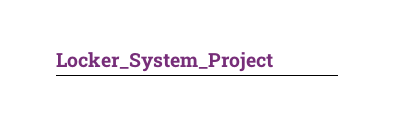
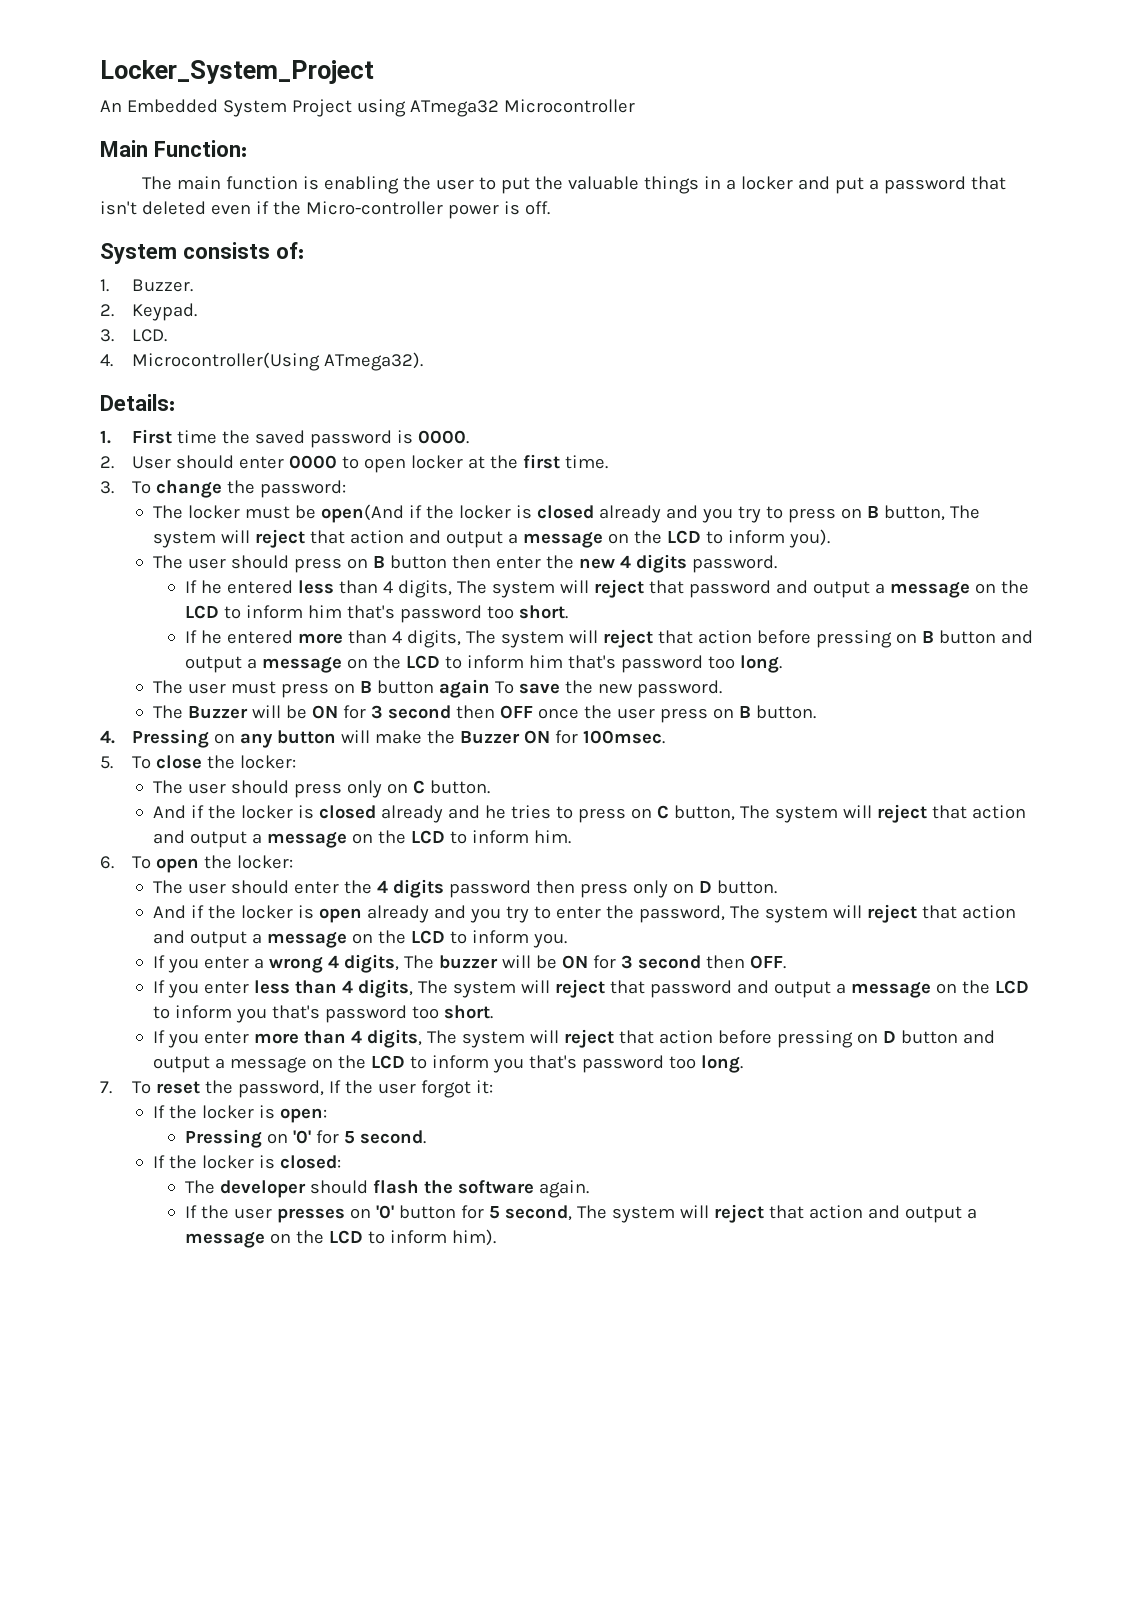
+ An Embedded System Project using ATmega32 Microcontroller
+ Main Function:
+ The main function is enabling the user to put the valuable things in a locker and put a password that isn't deleted even if the Micro-controller power is off.
+ System consists of:
+ 1. Buzzer.
+ 2. Keypad.
+ 3. LCD.
+ 4. Microcontroller(Using ATmega32).
+ Details:
+ 1. First time the saved password is 0000.
+ 2. User should enter 0000 to open locker at the first time.
+ 3. To change the password:
+ The locker must be open(And if the locker is closed already and you try to press on B button, The system will reject that action and output a message on the LCD to inform you).
+ The user should press on B button then enter the new 4 digits password.
+ If he entered less than 4 digits, The system will reject that password and output a message on the LCD to inform him that's password too short.
+ If he entered more than 4 digits, The system will reject that action before pressing on B button and output a message on the LCD to inform him that's password too long.
+ The user must press on B button again To save the new password.
+ The Buzzer will be ON for 3 second then OFF once the user press on B button.
+ 4. Pressing on any button will make the Buzzer ON for 100msec.
+ 5. To close the locker:
+ The user should press only on C button.
+ And if the locker is closed already and he tries to press on C button, The system will reject that action and output a message on the LCD to inform him.
+ 6. To open the locker:
+ The user should enter the 4 digits password then press only on D button.
+ And if the locker is open already and you try to enter the password, The system will reject that action and output a message on the LCD to inform you.
+ If you enter a wrong 4 digits, The buzzer will be ON for 3 second then OFF.
+ If you enter less than 4 digits, The system will reject that password and output a message on the LCD to inform you that's password too short.
+ If you enter more than 4 digits, The system will reject that action before pressing on D button and output a message on the LCD to inform you that's password too long.
+ 7. To reset the password, If the user forgot it:
+ If the locker is open:
+ Pressing on '0' for 5 second.
+ If the locker is closed:
+ The developer should flash the software again.
+ If the user presses on '0' button for 5 second, The system will reject that action and output a message on the LCD to inform him).

